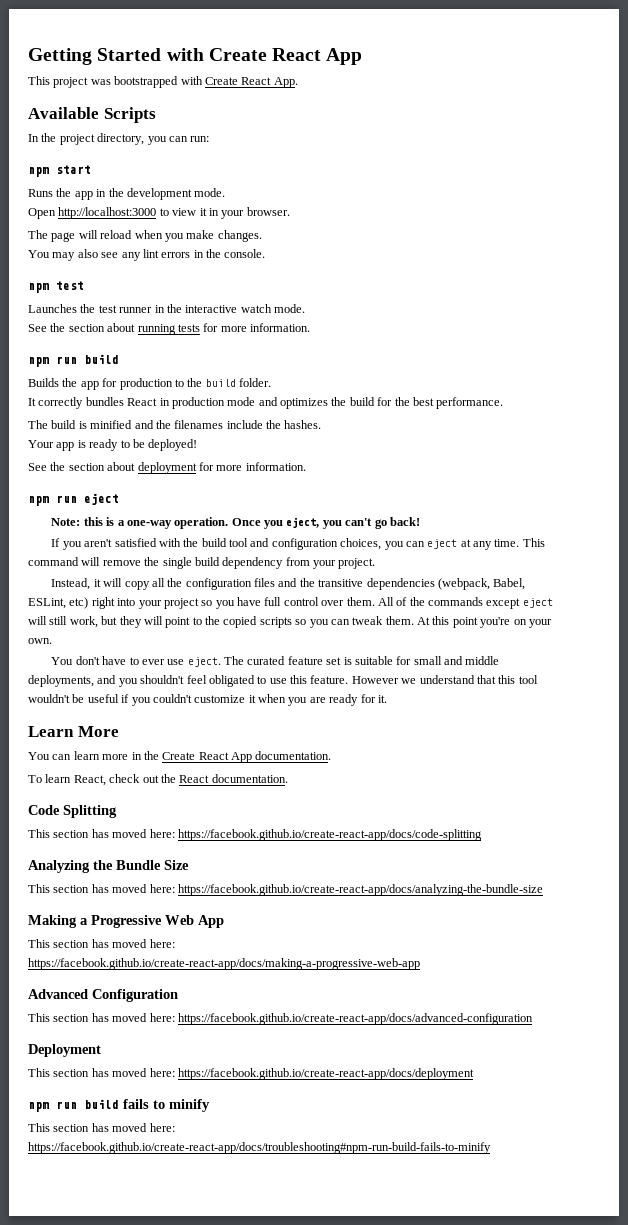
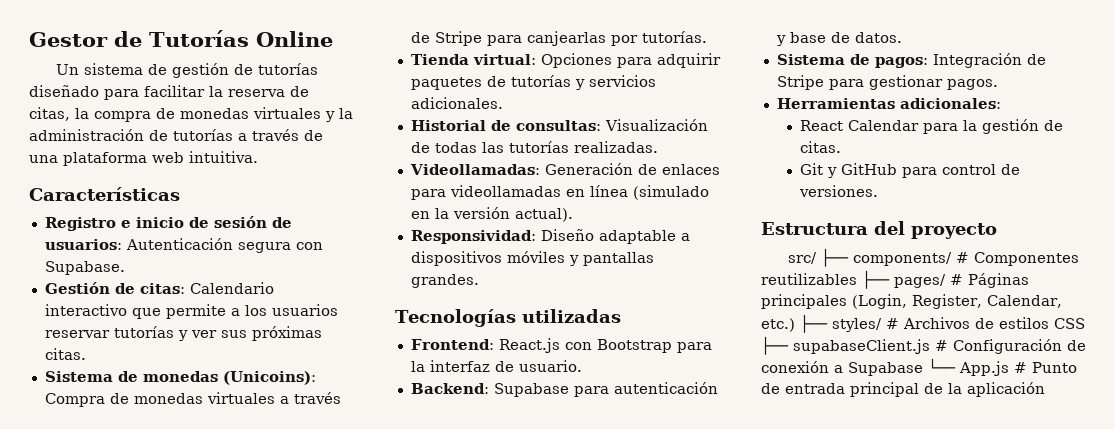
- Getting Started with Create React App
- This project was bootstrapped with Create React App.
- Available Scripts
- In the project directory, you can run:
- npm start
- Runs the app in the development mode.
- Open http://localhost:3000 to view it in your browser.
- The page will reload when you make changes.
- You may also see any lint errors in the console.
- npm test
- Launches the test runner in the interactive watch mode.
- See the section about running tests for more information.
- npm run build
- Builds the app for production to the build folder.
- It correctly bundles React in production mode and optimizes the build for the best performance.
- The build is minified and the filenames include the hashes.
- Your app is ready to be deployed!
- See the section about deployment for more information.
- npm run eject
- Note: this is a one-way operation. Once you eject, you can't go back!
- If you aren't satisfied with the build tool and configuration choices, you can eject at any time. This command will remove the single build dependency from your project.
- Instead, it will copy all the configuration files and the transitive dependencies (webpack, Babel, ESLint, etc) right into your project so you have full control over them. All of the commands except eject will still work, but they will point to the copied scripts so you can tweak them. At this point you're on your own.
- You don't have to ever use eject. The curated feature set is suitable for small and middle deployments, and you shouldn't feel obligated to use this feature. However we understand that this tool wouldn't be useful if you couldn't customize it when you are ready for it.
- Learn More
- You can learn more in the Create React App documentation.
- To learn React, check out the React documentation.
- Code Splitting
- This section has moved here: https://facebook.github.io/create-react-app/docs/code-splitting
- Analyzing the Bundle Size
- This section has moved here: https://facebook.github.io/create-react-app/docs/analyzing-the-bundle-size
- Making a Progressive Web App
- This section has moved here: https://facebook.github.io/create-react-app/docs/making-a-progressive-web-app
- Advanced Configuration
- This section has moved here: https://facebook.github.io/create-react-app/docs/advanced-configuration
- Deployment
- This section has moved here: https://facebook.github.io/create-react-app/docs/deployment
- npm run build fails to minify
- This section has moved here: https://facebook.github.io/create-react-app/docs/troubleshooting#npm-run-build-fails-to-minify
+ Gestor de Tutorías Online
+ Un sistema de gestión de tutorías diseñado para facilitar la reserva de citas, la compra de monedas virtuales y la administración de tutorías a través de una plataforma web intuitiva.
+ Características
+ Registro e inicio de sesión de usuarios: Autenticación segura con Supabase.
+ Gestión de citas: Calendario interactivo que permite a los usuarios reservar tutorías y ver sus próximas citas.
+ Sistema de monedas (Unicoins): Compra de monedas virtuales a través de Stripe para canjearlas por tutorías.
+ Tienda virtual: Opciones para adquirir paquetes de tutorías y servicios adicionales.
+ Historial de consultas: Visualización de todas las tutorías realizadas.
+ Videollamadas: Generación de enlaces para videollamadas en línea (simulado en la versión actual).
+ Responsividad: Diseño adaptable a dispositivos móviles y pantallas grandes.
+ Tecnologías utilizadas
+ Frontend: React.js con Bootstrap para la interfaz de usuario.
+ Backend: Supabase para autenticación y base de datos.
+ Sistema de pagos: Integración de Stripe para gestionar pagos.
+ Herramientas adicionales:
+ React Calendar para la gestión de citas.
+ Git y GitHub para control de versiones.
+ Estructura del proyecto
+ src/ ├── components/ # Componentes reutilizables ├── pages/ # Páginas principales (Login, Register, Calendar, etc.) ├── styles/ # Archivos de estilos CSS ├── supabaseClient.js # Configuración de conexión a Supabase └── App.js # Punto de entrada principal de la aplicación

